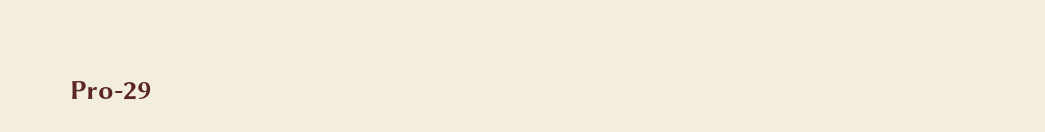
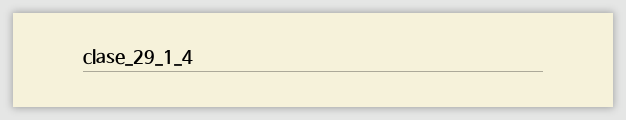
- Pro-29
+ clase_29_1_4

